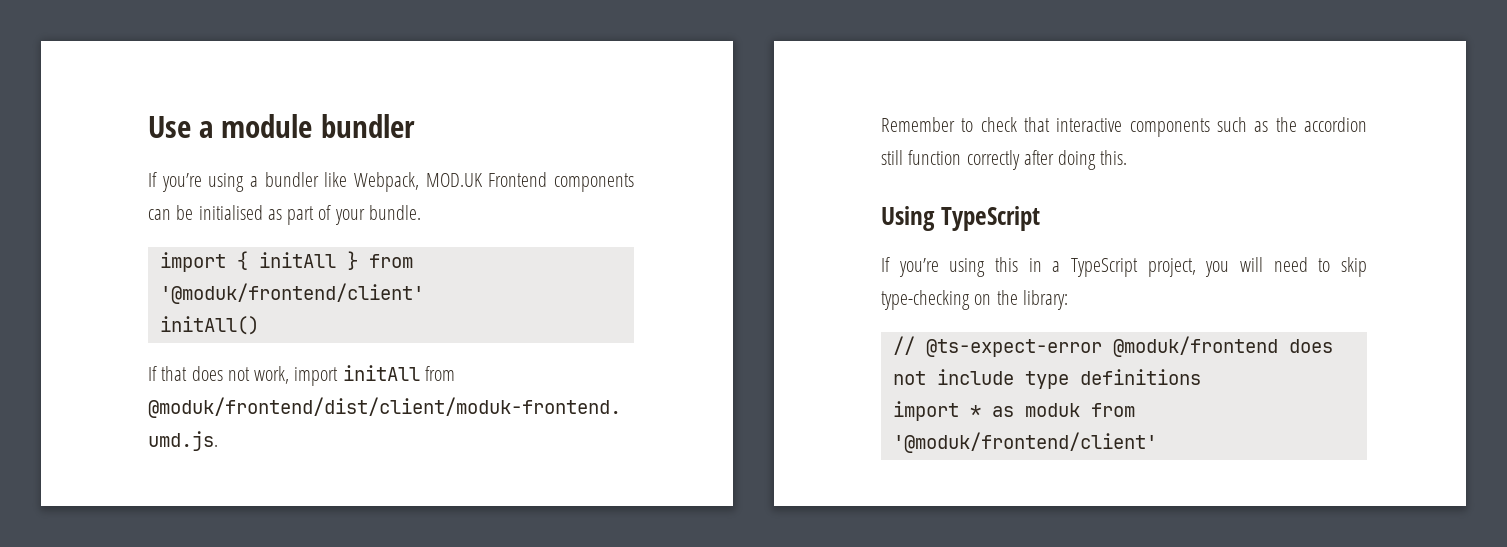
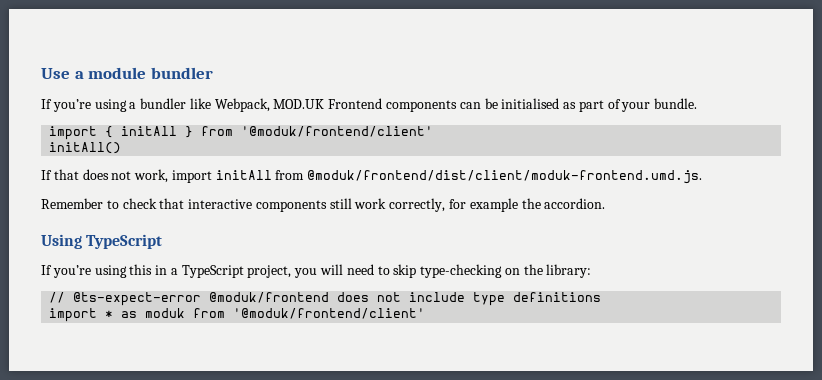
- Remember to check that interactive components such as the accordion still function correctly after doing this.
+ Remember to check that interactive components still work correctly, for example the accordion.

